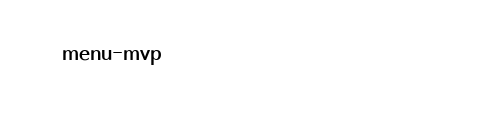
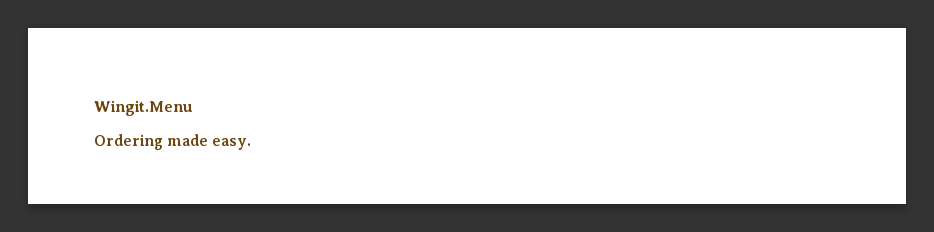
- menu-mvp
+ Wingit.Menu
+ Ordering made easy.

